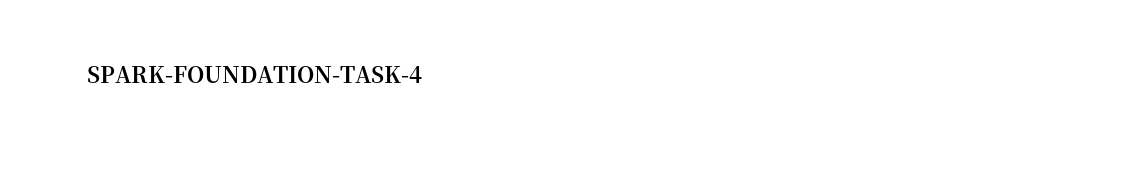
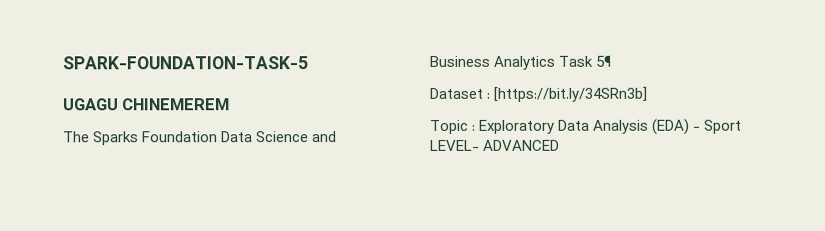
- SPARK-FOUNDATION-TASK-4
+ SPARK-FOUNDATION-TASK-5
+ UGAGU CHINEMEREM
+ The Sparks Foundation Data Science and Business Analytics Task 5¶
+ Dataset : [https://bit.ly/34SRn3b]
+ Topic : Exploratory Data Analysis (EDA) - Sport LEVEL- ADVANCED

